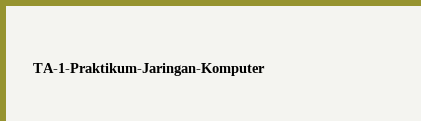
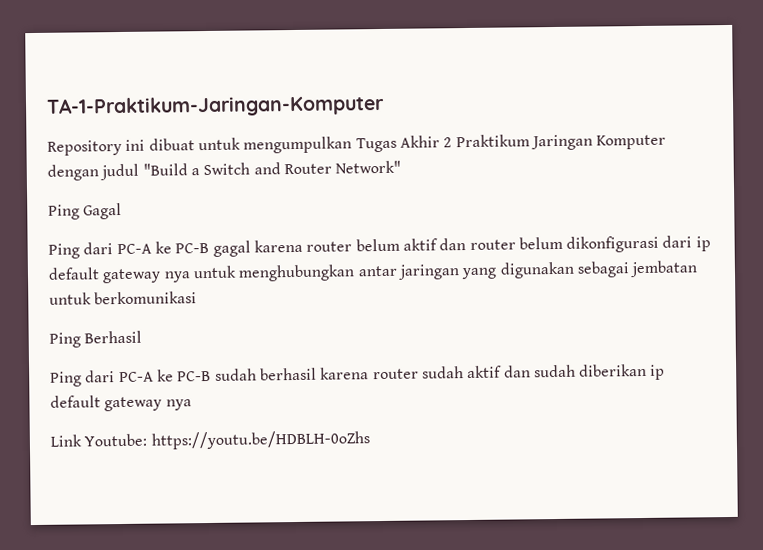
+ Repository ini dibuat untuk mengumpulkan Tugas Akhir 2 Praktikum Jaringan Komputer dengan judul "Build a Switch and Router Network"
+ Ping Gagal
+ Ping dari PC-A ke PC-B gagal karena router belum aktif dan router belum dikonfigurasi dari ip default gateway nya untuk menghubungkan antar jaringan yang digunakan sebagai jembatan untuk berkomunikasi
+ Ping Berhasil
+ Ping dari PC-A ke PC-B sudah berhasil karena router sudah aktif dan sudah diberikan ip default gateway nya
+ Link Youtube: https://youtu.be/HDBLH-0oZhs

